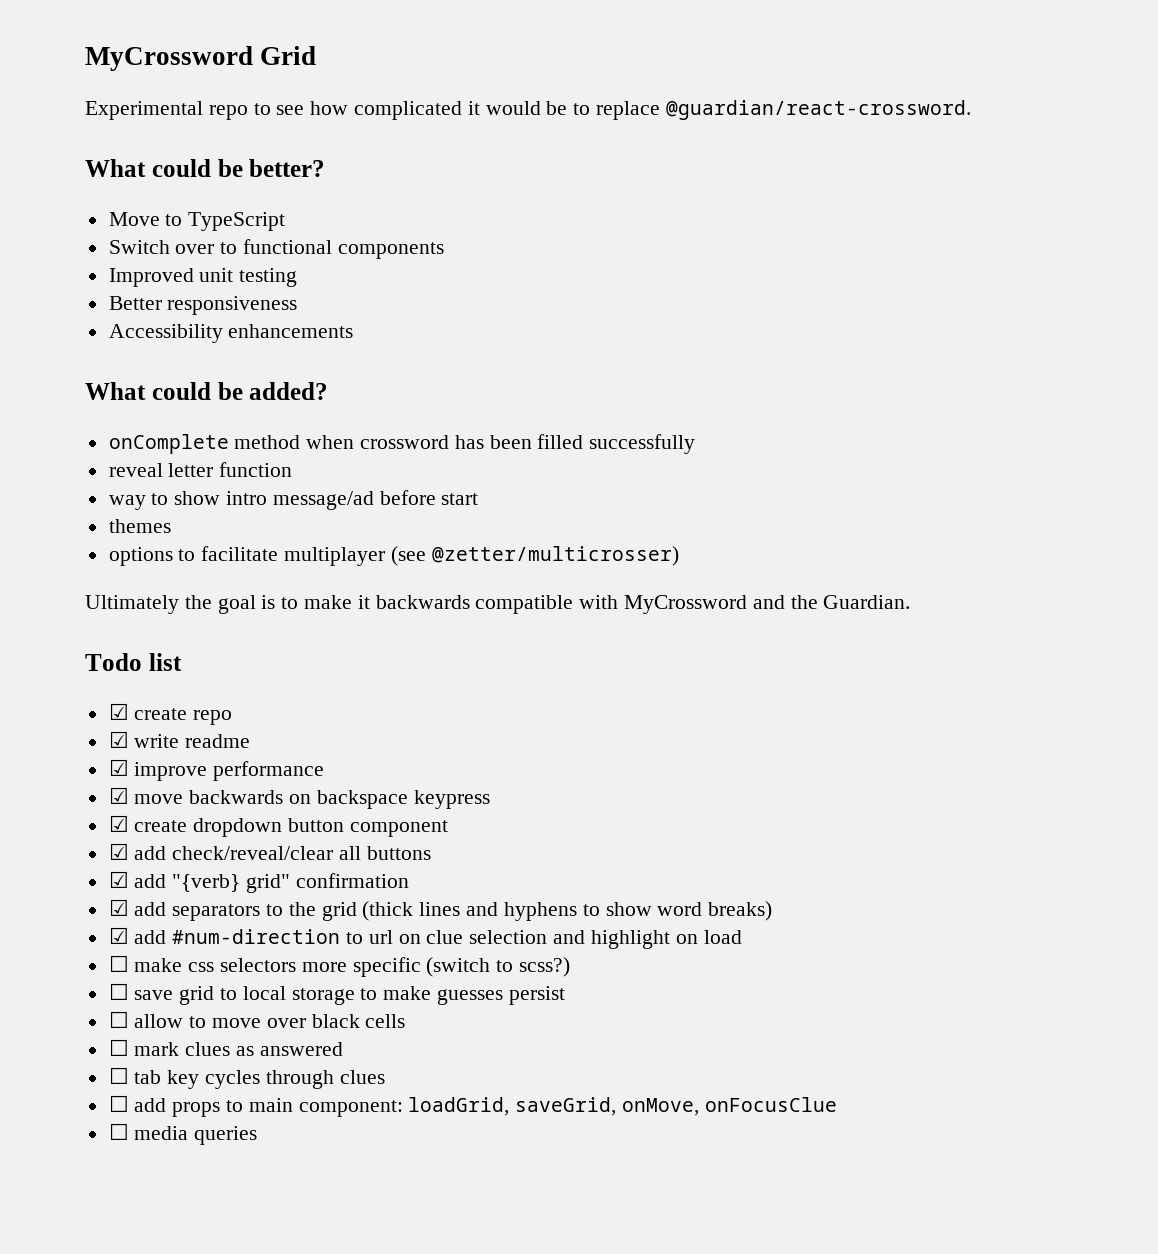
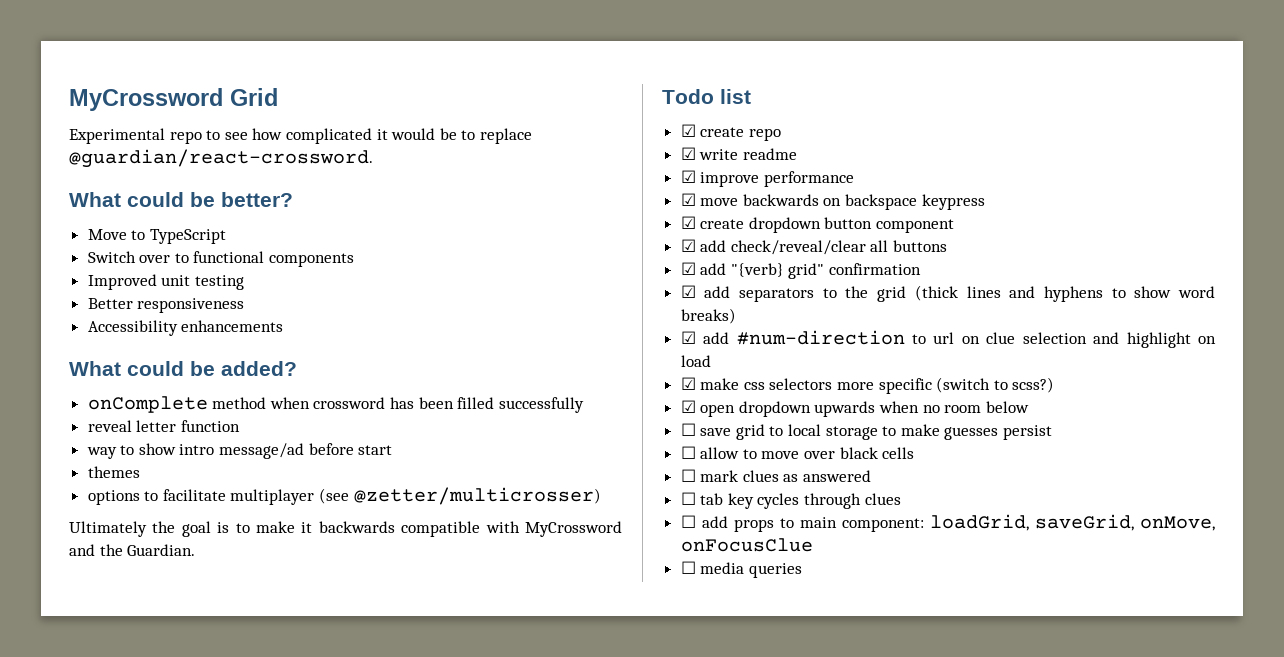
- ☐ make css selectors more specific (switch to scss?)
+ ☑ make css selectors more specific (switch to scss?)
+ ☑ open dropdown upwards when no room below

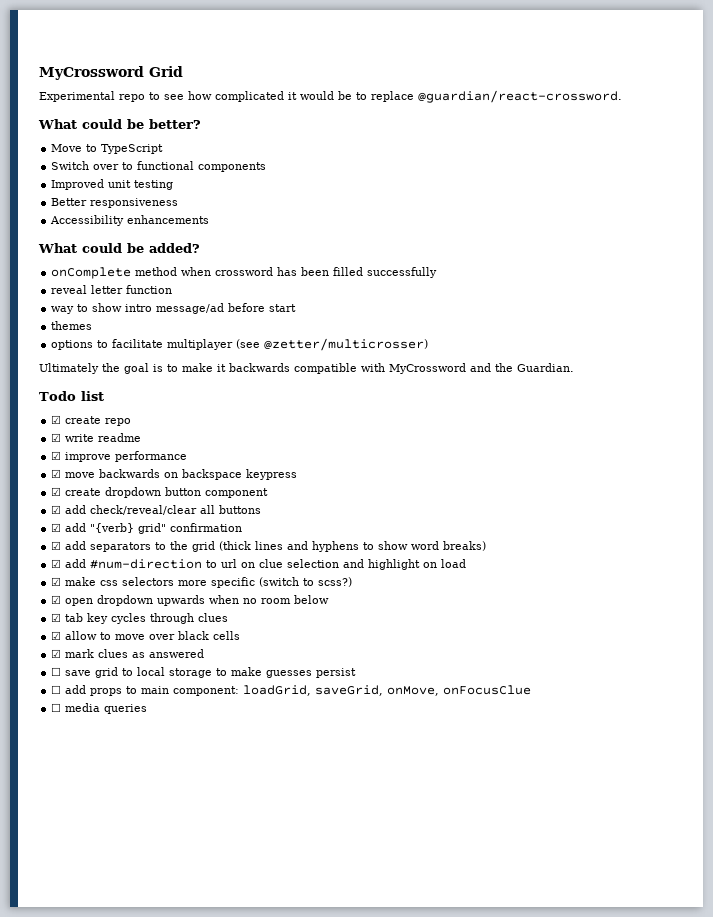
+ ☑ tab key cycles through clues
+ ☑ allow to move over black cells
+ ☑ mark clues as answered
- ☐ allow to move over black cells
- ☐ mark clues as answered
- ☐ tab key cycles through clues

